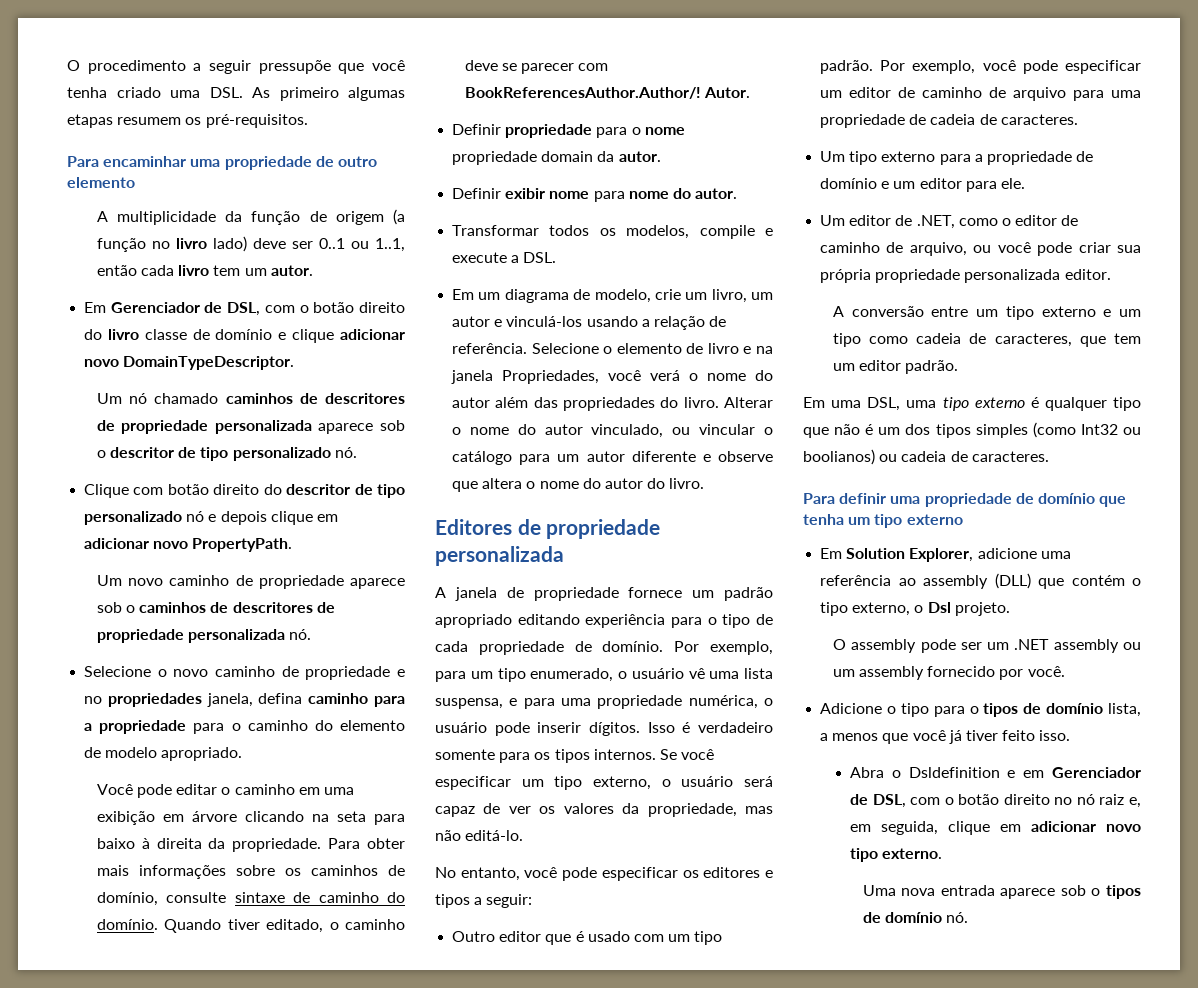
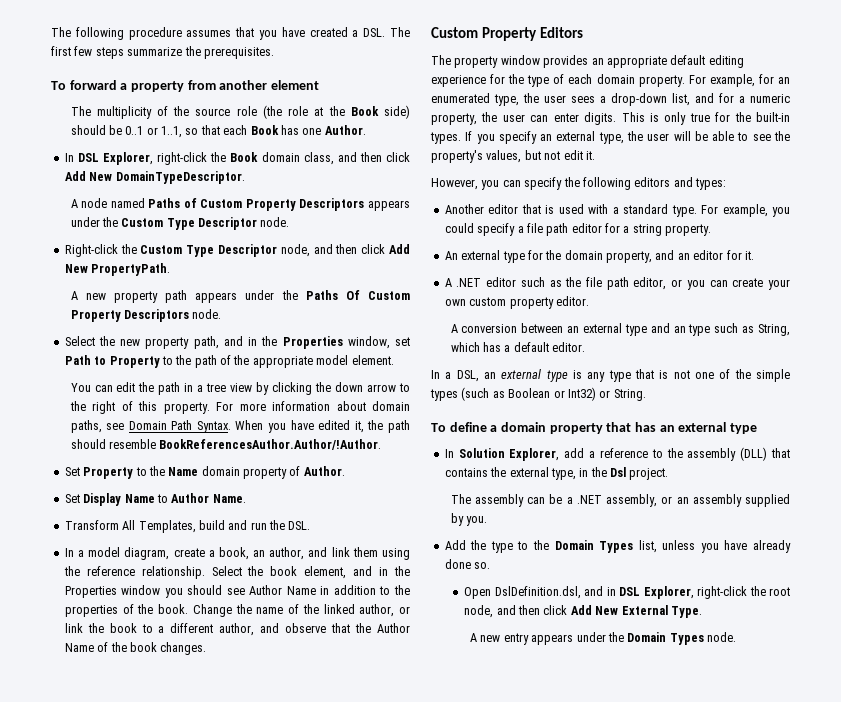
- O procedimento a seguir pressupõe que você tenha criado uma DSL. As primeiro algumas etapas resumem os pré-requisitos.
- Para encaminhar uma propriedade de outro elemento
- A multiplicidade da função de origem (a função no livro lado) deve ser 0..1 ou 1..1, então cada livro tem um autor.
- Em Gerenciador de DSL, com o botão direito do livro classe de domínio e clique adicionar novo DomainTypeDescriptor.
- Um nó chamado caminhos de descritores de propriedade personalizada aparece sob o descritor de tipo personalizado nó.
- Clique com botão direito do descritor de tipo personalizado nó e depois clique em adicionar novo PropertyPath.
- Um novo caminho de propriedade aparece sob o caminhos de descritores de propriedade personalizada nó.
- Selecione o novo caminho de propriedade e no propriedades janela, defina caminho para a propriedade para o caminho do elemento de modelo apropriado.
- Você pode editar o caminho em uma exibição em árvore clicando na seta para baixo à direita da propriedade. Para obter mais informações sobre os caminhos de domínio, consulte sintaxe de caminho do domínio. Quando tiver editado, o caminho deve se parecer com BookReferencesAuthor.Author/! Autor.
- Definir propriedade para o nome propriedade domain da autor.
- Definir exibir nome para nome do autor.
- Transformar todos os modelos, compile e execute a DSL.
- Em um diagrama de modelo, crie um livro, um autor e vinculá-los usando a relação de referência. Selecione o elemento de livro e na janela Propriedades, você verá o nome do autor além das propriedades do livro. Alterar o nome do autor vinculado, ou vincular o catálogo para um autor diferente e observe que altera o nome do autor do livro.
- Editores de propriedade personalizada
- A janela de propriedade fornece um padrão apropriado editando experiência para o tipo de cada propriedade de domínio. Por exemplo, para um tipo enumerado, o usuário vê uma lista suspensa, e para uma propriedade numérica, o usuário pode inserir dígitos. Isso é verdadeiro somente para os tipos internos. Se você especificar um tipo externo, o usuário será capaz de ver os valores da propriedade, mas não editá-lo.
- No entanto, você pode especificar os editores e tipos a seguir:
- Outro editor que é usado com um tipo padrão. Por exemplo, você pode especificar um editor de caminho de arquivo para uma propriedade de cadeia de caracteres.
- Um tipo externo para a propriedade de domínio e um editor para ele.
- Um editor de .NET, como o editor de caminho de arquivo, ou você pode criar sua própria propriedade personalizada editor.
- A conversão entre um tipo externo e um tipo como cadeia de caracteres, que tem um editor padrão.
- Em uma DSL, uma tipo externo é qualquer tipo que não é um dos tipos simples (como Int32 ou boolianos) ou cadeia de caracteres.
- Para definir uma propriedade de domínio que tenha um tipo externo
- Em Solution Explorer, adicione uma referência ao assembly (DLL) que contém o tipo externo, o Dsl projeto.
- O assembly pode ser um .NET assembly ou um assembly fornecido por você.
- Adicione o tipo para o tipos de domínio lista, a menos que você já tiver feito isso.
- Abra o Dsldefinition e em Gerenciador de DSL, com o botão direito no nó raiz e, em seguida, clique em adicionar novo tipo externo.
- Uma nova entrada aparece sob o tipos de domínio nó.
+ The following procedure assumes that you have created a DSL. The first few steps summarize the prerequisites.
+ To forward a property from another element
+ The multiplicity of the source role (the role at the Book side) should be 0..1 or 1..1, so that each Book has one Author.
+ In DSL Explorer, right-click the Book domain class, and then click Add New DomainTypeDescriptor.
+ A node named Paths of Custom Property Descriptors appears under the Custom Type Descriptor node.
+ Right-click the Custom Type Descriptor node, and then click Add New PropertyPath.
+ A new property path appears under the Paths Of Custom Property Descriptors node.
+ Select the new property path, and in the Properties window, set Path to Property to the path of the appropriate model element.
+ You can edit the path in a tree view by clicking the down arrow to the right of this property. For more information about domain paths, see Domain Path Syntax. When you have edited it, the path should resemble BookReferencesAuthor.Author/!Author.
+ Set Property to the Name domain property of Author.
+ Set Display Name to Author Name.
+ Transform All Templates, build and run the DSL.
+ In a model diagram, create a book, an author, and link them using the reference relationship. Select the book element, and in the Properties window you should see Author Name in addition to the properties of the book. Change the name of the linked author, or link the book to a different author, and observe that the Author Name of the book changes.
+ Custom Property Editors
+ The property window provides an appropriate default editing experience for the type of each domain property. For example, for an enumerated type, the user sees a drop-down list, and for a numeric property, the user can enter digits. This is only true for the built-in types. If you specify an external type, the user will be able to see the property's values, but not edit it.
+ However, you can specify the following editors and types:
+ Another editor that is used with a standard type. For example, you could specify a file path editor for a string property.
+ An external type for the domain property, and an editor for it.
+ A .NET editor such as the file path editor, or you can create your own custom property editor.
+ A conversion between an external type and an type such as String, which has a default editor.
+ In a DSL, an external type is any type that is not one of the simple types (such as Boolean or Int32) or String.
+ To define a domain property that has an external type
+ In Solution Explorer, add a reference to the assembly (DLL) that contains the external type, in the Dsl project.
+ The assembly can be a .NET assembly, or an assembly supplied by you.
+ Add the type to the Domain Types list, unless you have already done so.
+ Open DslDefinition.dsl, and in DSL Explorer, right-click the root node, and then click Add New External Type.
+ A new entry appears under the Domain Types node.

